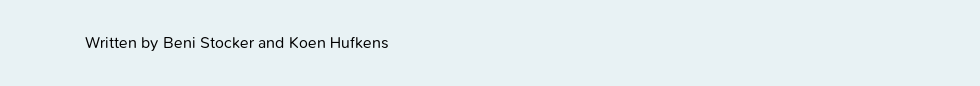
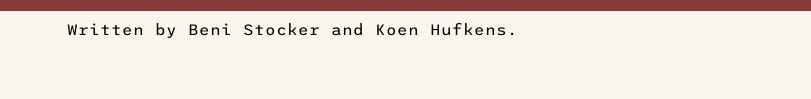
- Written by Beni Stocker and Koen Hufkens
+ Written by Beni Stocker and Koen Hufkens.

